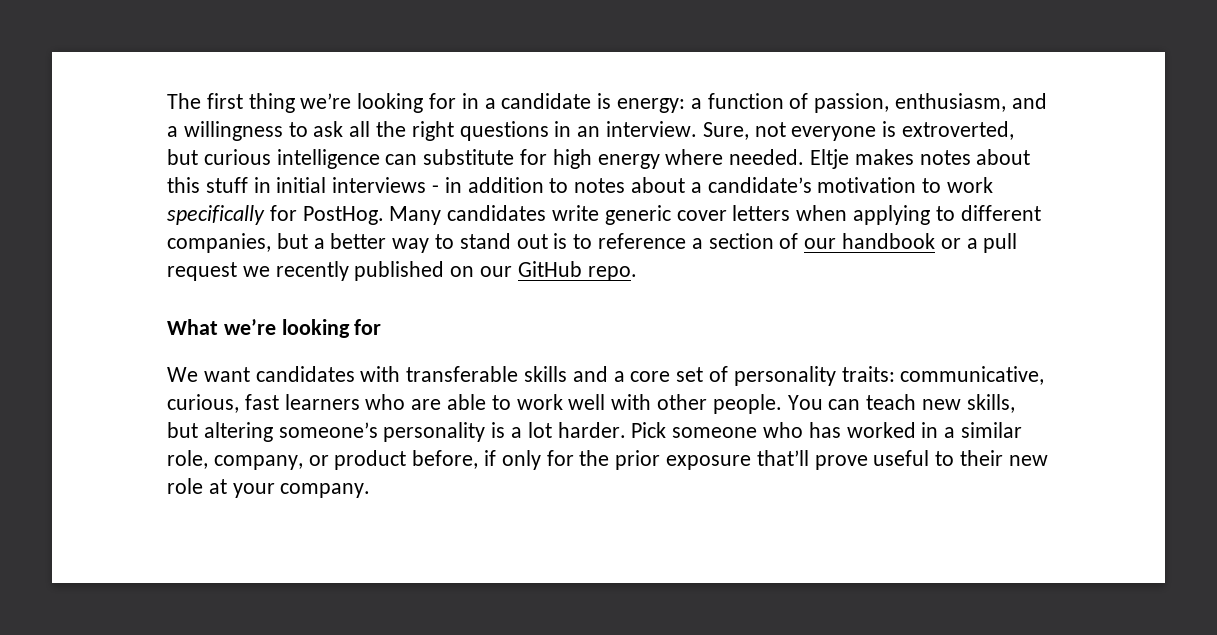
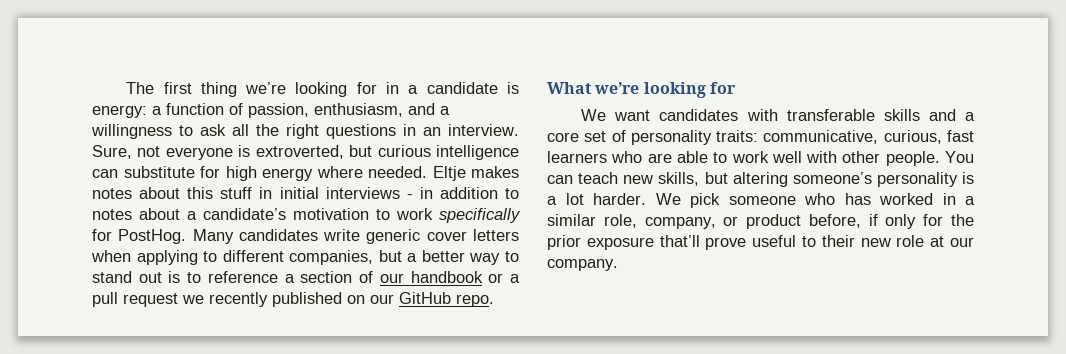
- Pick someone who has worked in a similar role, company, or product before, if only for the prior exposure that’ll prove useful to their new role at your company.
+ We pick someone who has worked in a similar role, company, or product before, if only for the prior exposure that’ll prove useful to their new role at our company.

